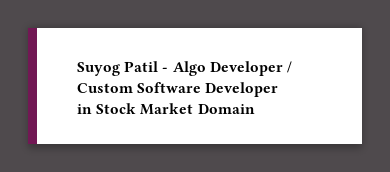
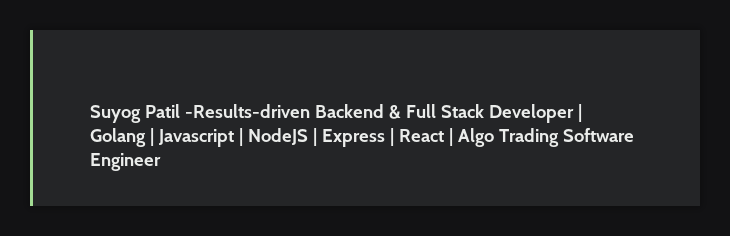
- Suyog Patil - Algo Developer / Custom Software Developer in Stock Market Domain
+ Suyog Patil -Results-driven Backend & Full Stack Developer | Golang | Javascript | NodeJS | Express | React | Algo Trading Software Engineer

